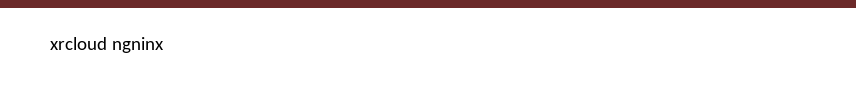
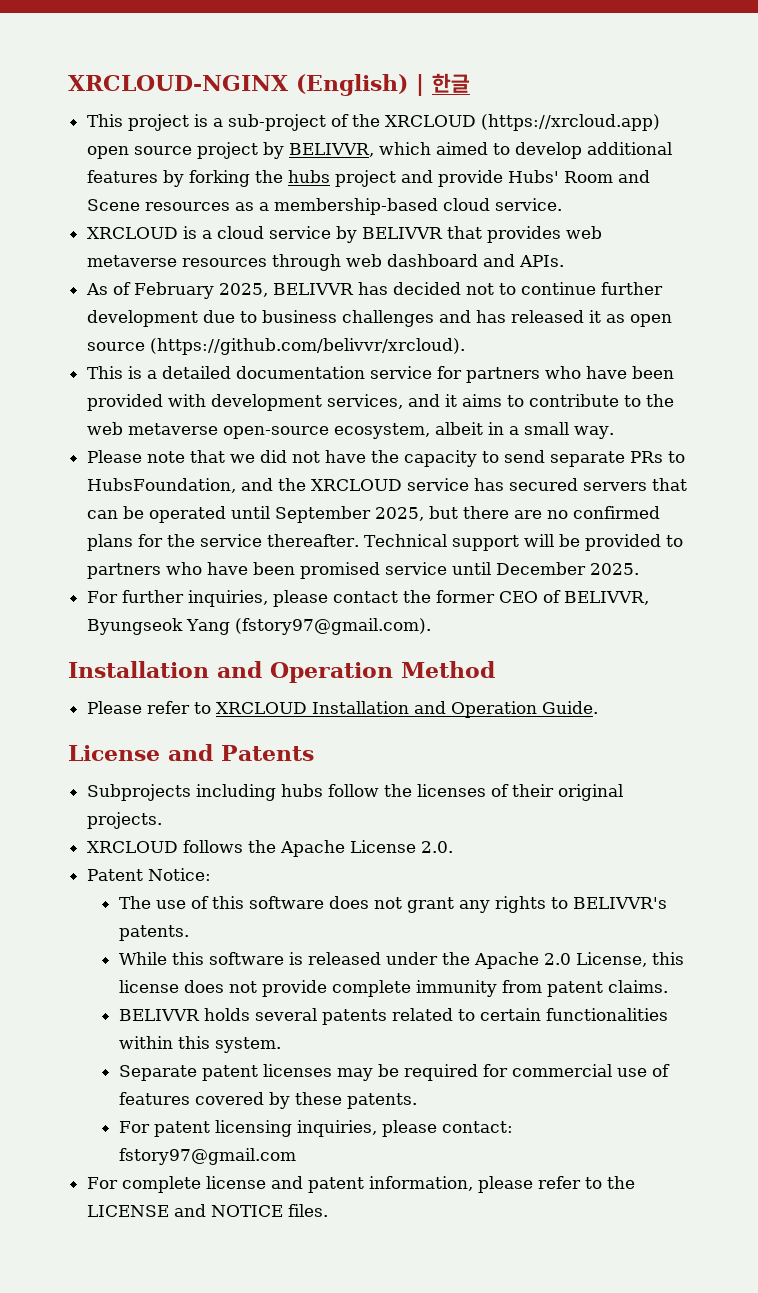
- xrcloud ngninx
+ XRCLOUD-NGINX (English) | 한글
+ This project is a sub-project of the XRCLOUD (https://xrcloud.app) open source project by BELIVVR, which aimed to develop additional features by forking the hubs project and provide Hubs' Room and Scene resources as a membership-based cloud service.
+ XRCLOUD is a cloud service by BELIVVR that provides web metaverse resources through web dashboard and APIs.
+ As of February 2025, BELIVVR has decided not to continue further development due to business challenges and has released it as open source (https://github.com/belivvr/xrcloud).
+ This is a detailed documentation service for partners who have been provided with development services, and it aims to contribute to the web metaverse open-source ecosystem, albeit in a small way.
+ Please note that we did not have the capacity to send separate PRs to HubsFoundation, and the XRCLOUD service has secured servers that can be operated until September 2025, but there are no confirmed plans for the service thereafter. Technical support will be provided to partners who have been promised service until December 2025.
+ For further inquiries, please contact the former CEO of BELIVVR, Byungseok Yang (fstory97@gmail.com).
+ Installation and Operation Method
+ Please refer to XRCLOUD Installation and Operation Guide.
+ License and Patents
+ Subprojects including hubs follow the licenses of their original projects.
+ XRCLOUD follows the Apache License 2.0.
+ Patent Notice:
+ The use of this software does not grant any rights to BELIVVR's patents.
+ While this software is released under the Apache 2.0 License, this license does not provide complete immunity from patent claims.
+ BELIVVR holds several patents related to certain functionalities within this system.
+ Separate patent licenses may be required for commercial use of features covered by these patents.
+ For patent licensing inquiries, please contact: fstory97@gmail.com
+ For complete license and patent information, please refer to the LICENSE and NOTICE files.

